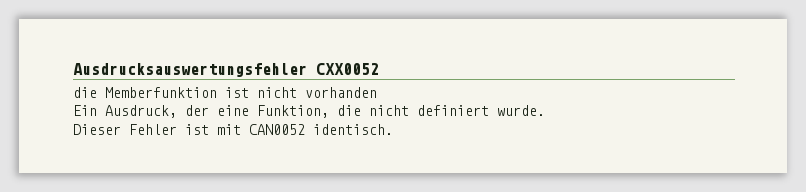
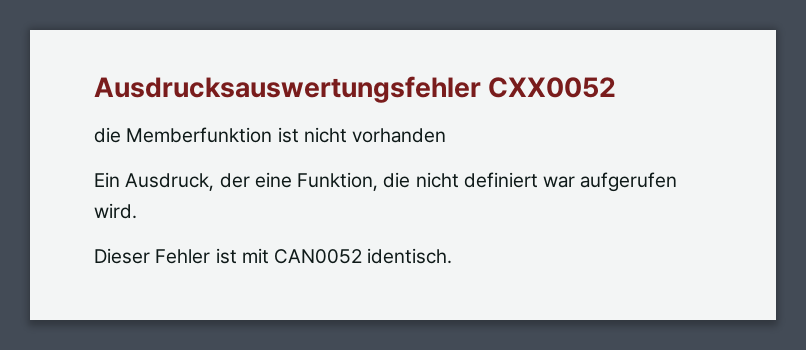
- Ein Ausdruck, der eine Funktion, die nicht definiert wurde.
+ Ein Ausdruck, der eine Funktion, die nicht definiert war aufgerufen wird.

